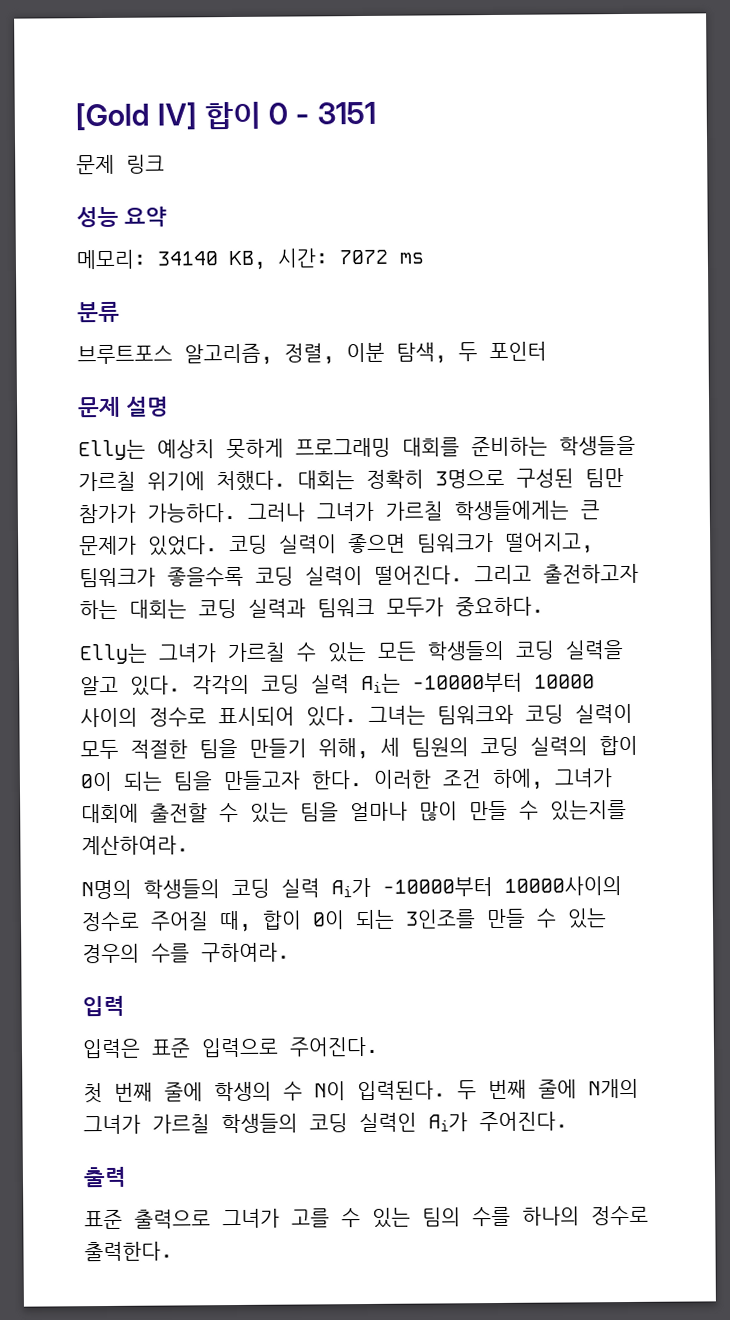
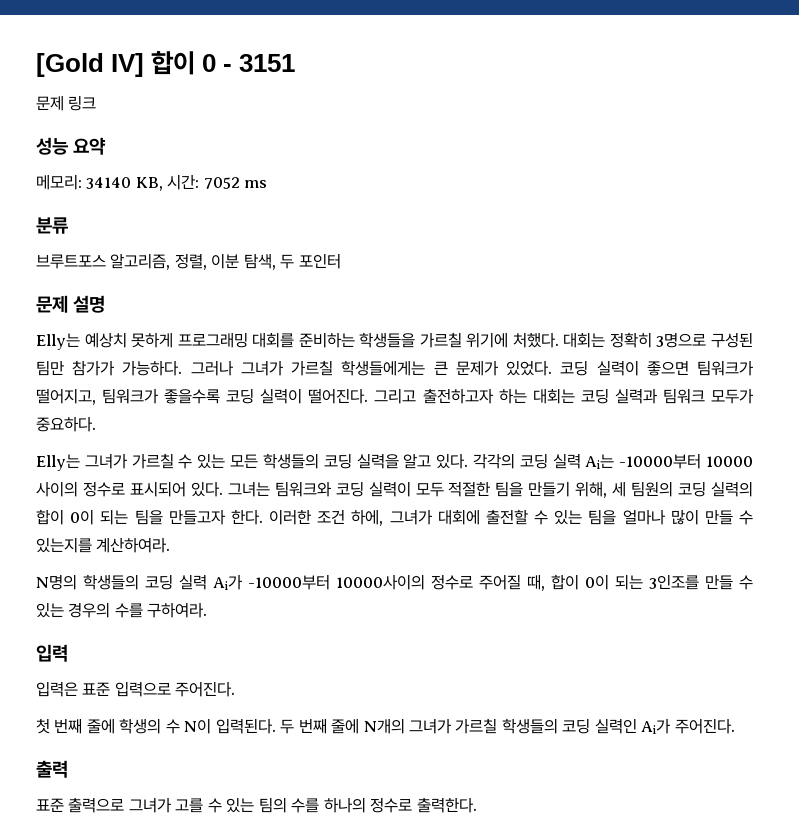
- 메모리: 34140 KB, 시간: 7072 ms
+ 메모리: 34140 KB, 시간: 7052 ms

